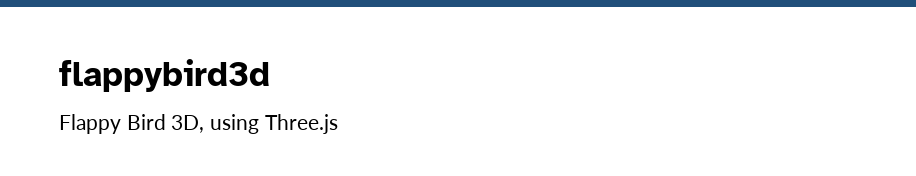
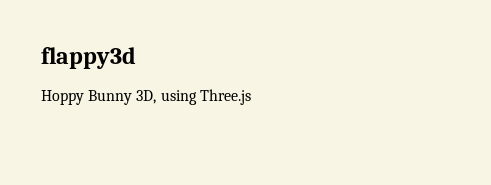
- flappybird3d
- Flappy Bird 3D, using Three.js
+ flappy3d
+ Hoppy Bunny 3D, using Three.js

